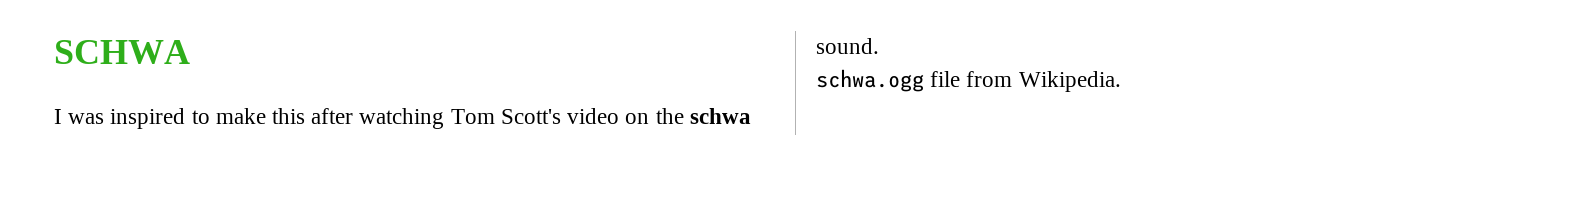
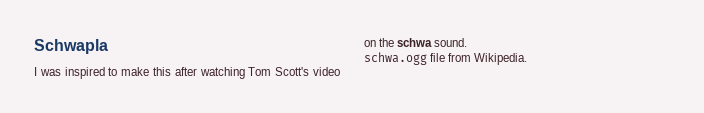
- SCHWA
+ Schwapla

